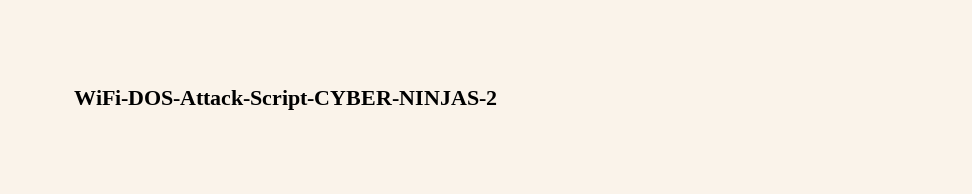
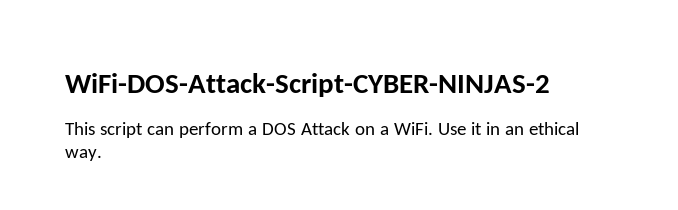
+ This script can perform a DOS Attack on a WiFi. Use it in an ethical way.

